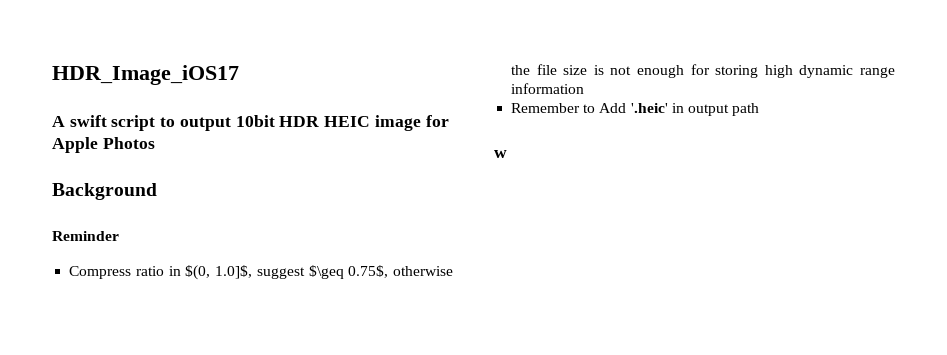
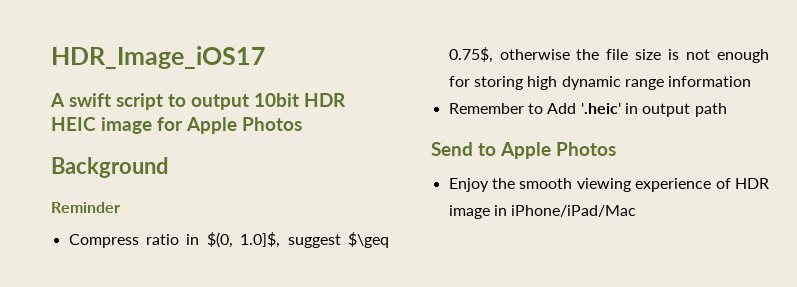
- w
+ Send to Apple Photos
+ Enjoy the smooth viewing experience of HDR image in iPhone/iPad/Mac

